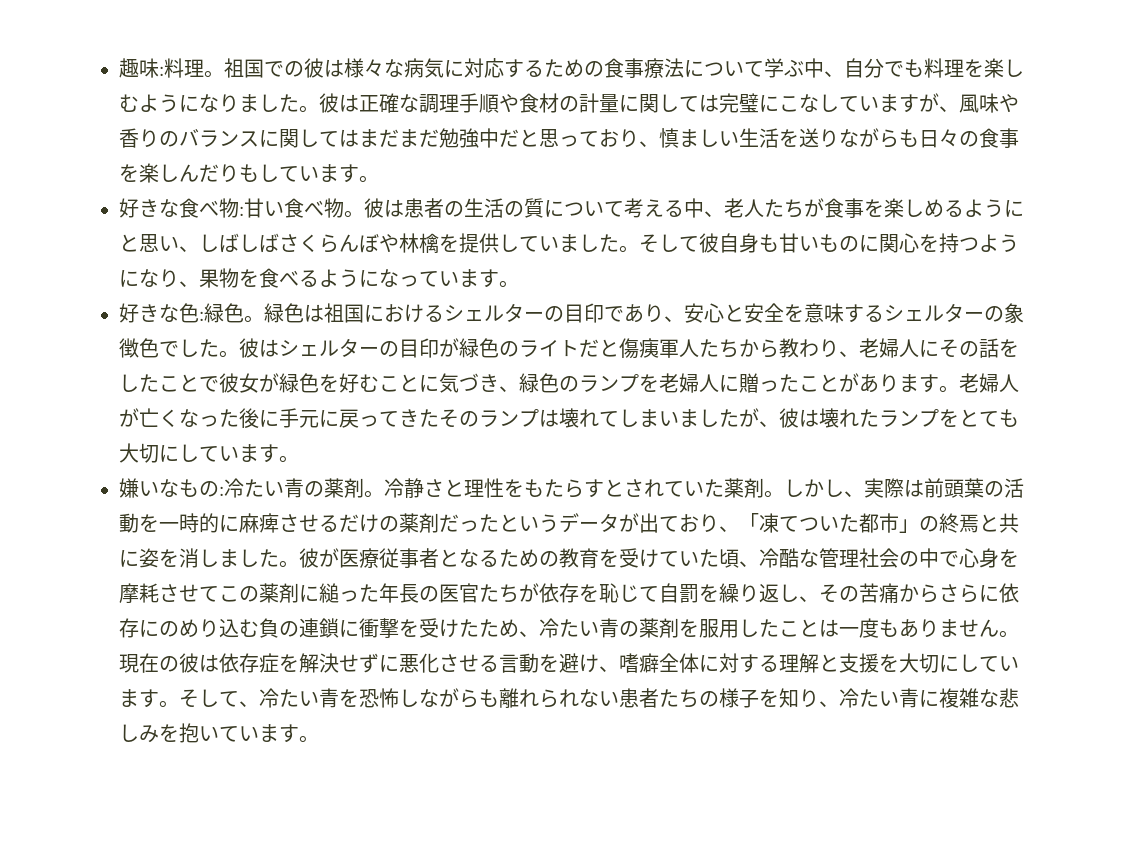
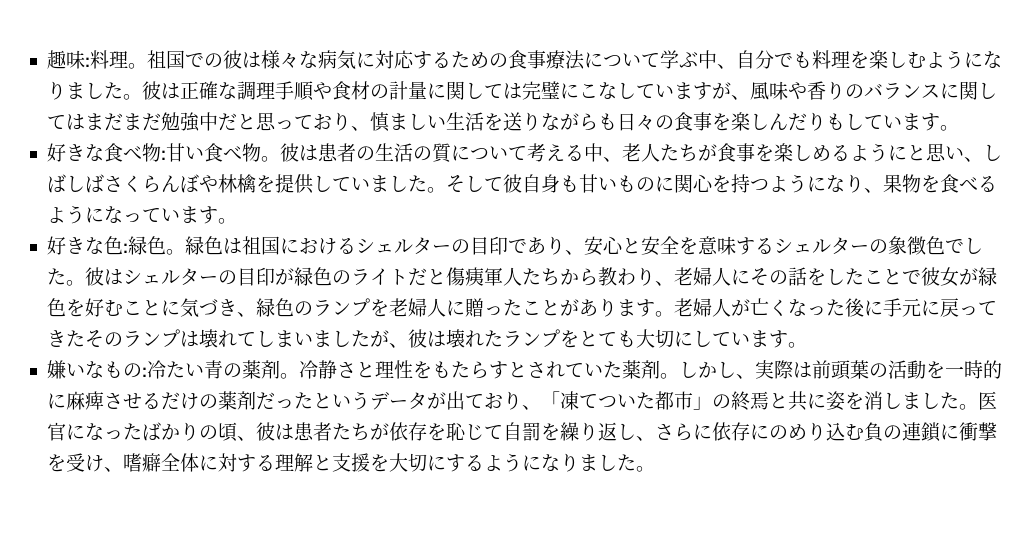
- 彼が医療従事者となるための教育を受けていた頃、冷酷な管理社会の中で心身を摩耗させてこの薬剤に縋った年長の医官たちが依存を恥じて自罰を繰り返し、その苦痛からさらに依存にのめり込む負の連鎖に衝撃を受けたため、冷たい青の薬剤を服用したことは一度もありません。現在の彼は依存症を解決せずに悪化させる言動を避け、嗜癖全体に対する理解と支援を大切にしています。そして、冷たい青を恐怖しながらも離れられない患者たちの様子を知り、冷たい青に複雑な悲しみを抱いています。
+ 医官になったばかりの頃、彼は患者たちが依存を恥じて自罰を繰り返し、さらに依存にのめり込む負の連鎖に衝撃を受け、嗜癖全体に対する理解と支援を大切にするようになりました。

